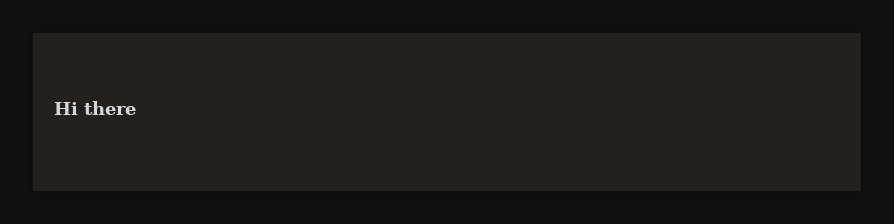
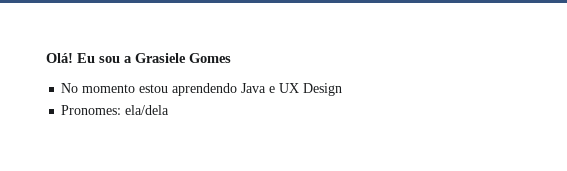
- Hi there
+ Olá! Eu sou a Grasiele Gomes
+ No momento estou aprendendo Java e UX Design
+ Pronomes: ela/dela

